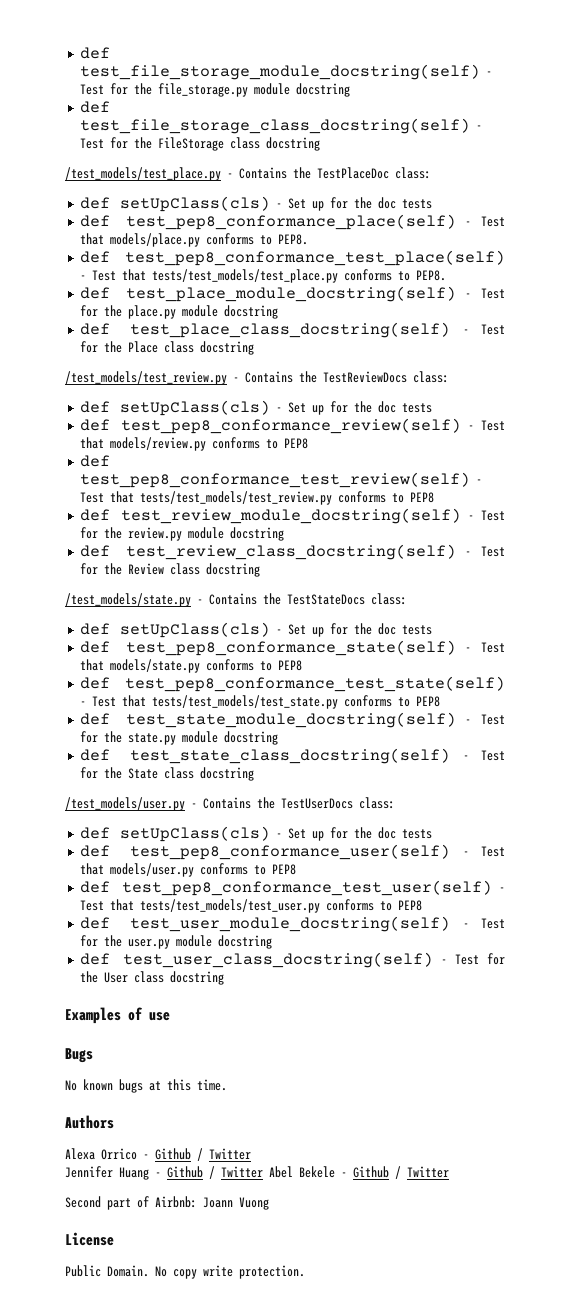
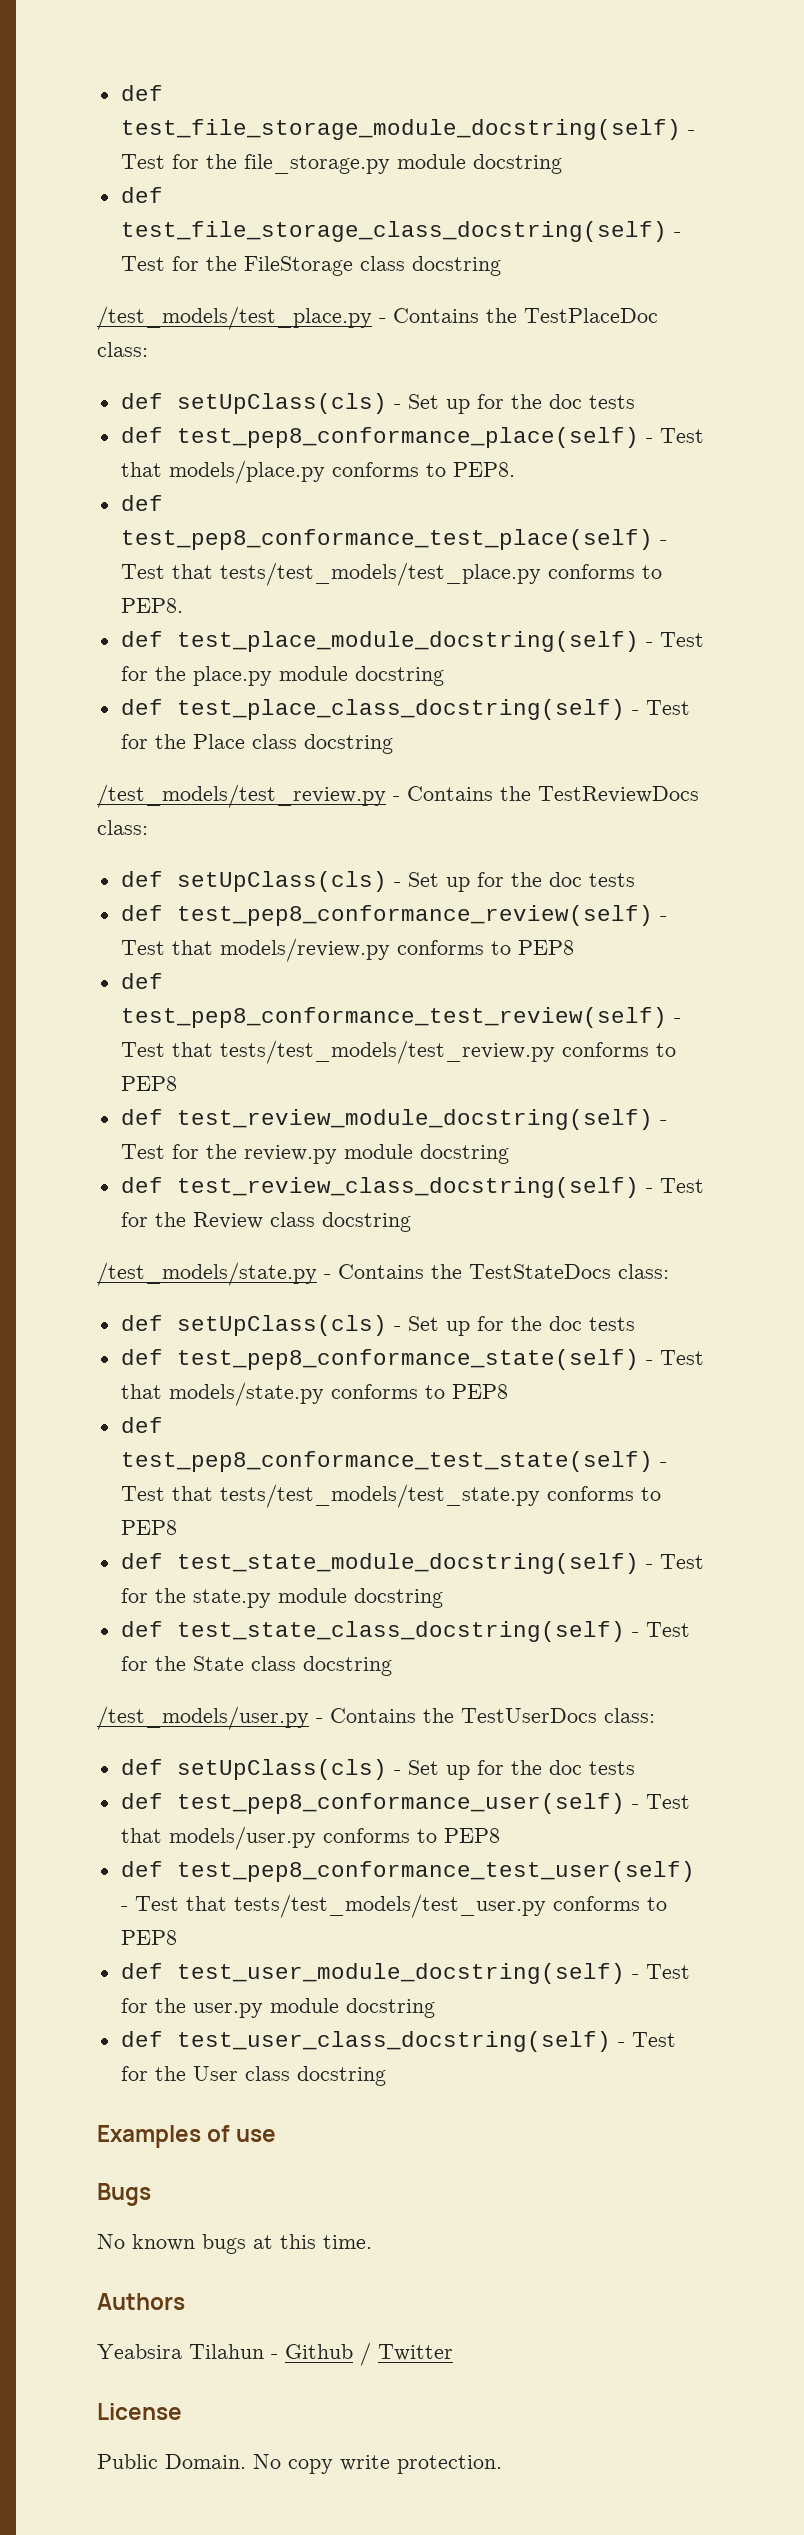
- Alexa Orrico - Github / Twitter
- Jennifer Huang - Github / Twitter Abel Bekele - Github / Twitter
- Second part of Airbnb: Joann Vuong
+ Yeabsira Tilahun - Github / Twitter

